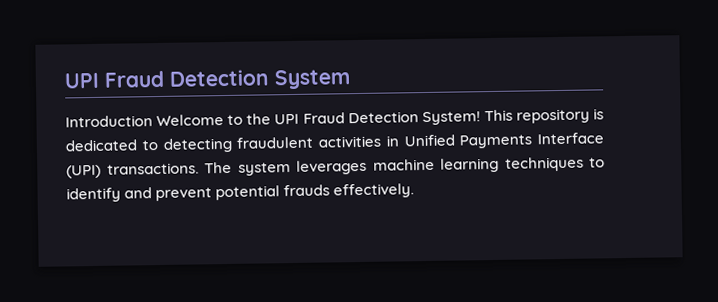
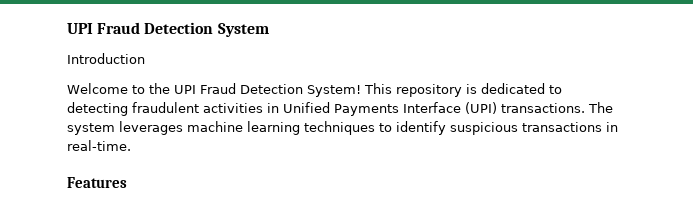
- Introduction Welcome to the UPI Fraud Detection System!
+ Introduction
+ Welcome to the UPI Fraud Detection System!
- The system leverages machine learning techniques to identify and prevent potential frauds effectively.
+ The system leverages machine learning techniques to identify suspicious transactions in real-time.
+ Features

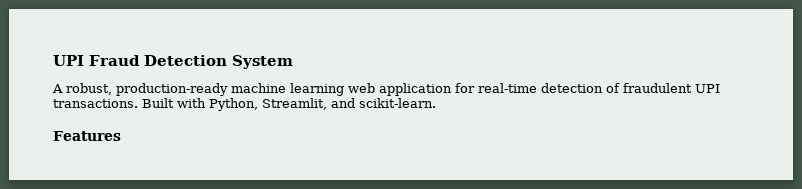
- Introduction
- Welcome to the UPI Fraud Detection System! This repository is dedicated to detecting fraudulent activities in Unified Payments Interface (UPI) transactions. The system leverages machine learning techniques to identify suspicious transactions in real-time.
+ A robust, production-ready machine learning web application for real-time detection of fraudulent UPI transactions. Built with Python, Streamlit, and scikit-learn.

